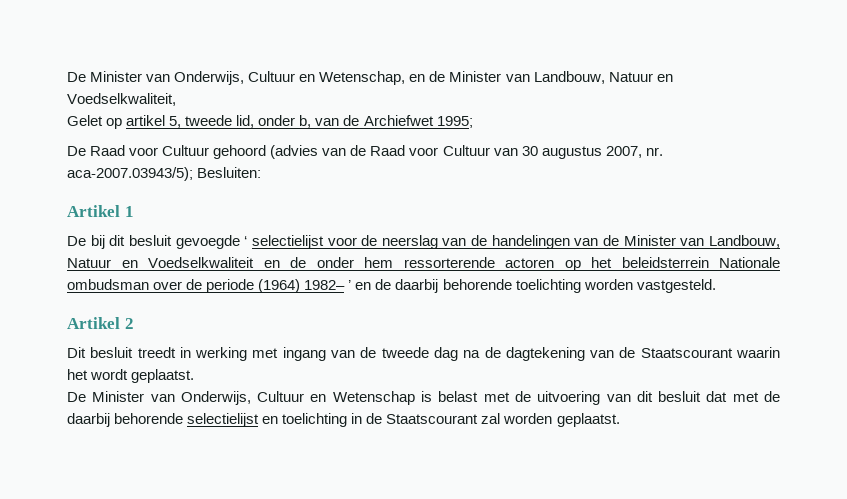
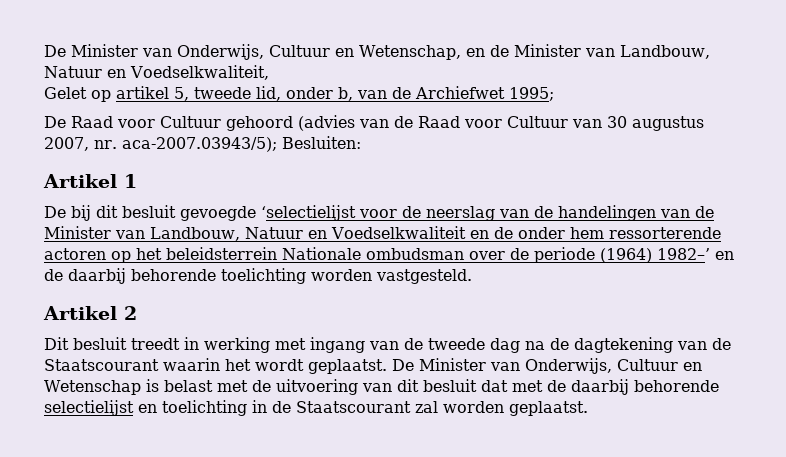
- De bij dit besluit gevoegde ‘ selectielijst voor de neerslag van de handelingen van de Minister van Landbouw, Natuur en Voedselkwaliteit en de onder hem ressorterende actoren op het beleidsterrein Nationale ombudsman over de periode (1964) 1982– ’ en de daarbij behorende toelichting worden vastgesteld.
+ De bij dit besluit gevoegde ‘selectielijst voor de neerslag van de handelingen van de Minister van Landbouw, Natuur en Voedselkwaliteit en de onder hem ressorterende actoren op het beleidsterrein Nationale ombudsman over de periode (1964) 1982–’ en de daarbij behorende toelichting worden vastgesteld.
- Dit besluit treedt in werking met ingang van de tweede dag na de dagtekening van de Staatscourant waarin het wordt geplaatst.
- De Minister van Onderwijs, Cultuur en Wetenschap is belast met de uitvoering van dit besluit dat met de daarbij behorende selectielijst en toelichting in de Staatscourant zal worden geplaatst.
+ Dit besluit treedt in werking met ingang van de tweede dag na de dagtekening van de Staatscourant waarin het wordt geplaatst. De Minister van Onderwijs, Cultuur en Wetenschap is belast met de uitvoering van dit besluit dat met de daarbij behorende selectielijst en toelichting in de Staatscourant zal worden geplaatst.

